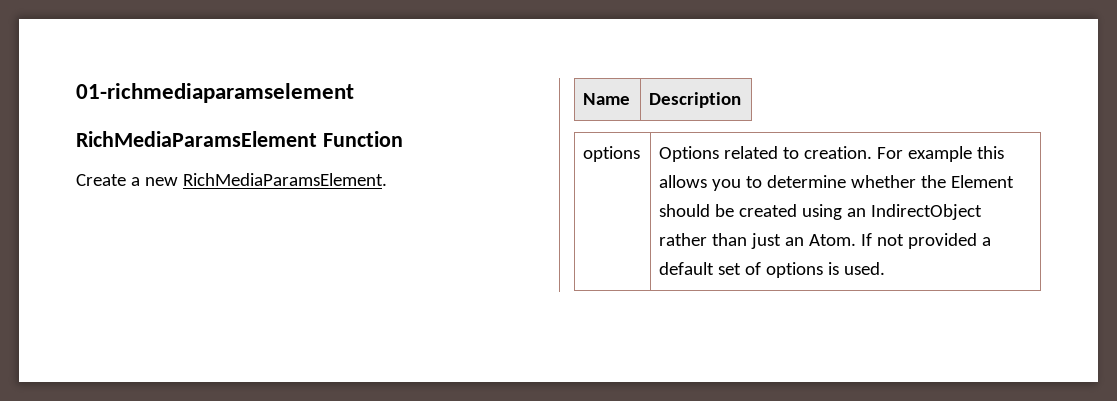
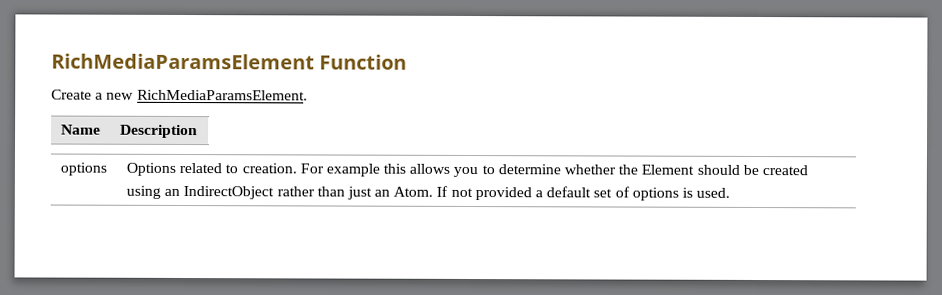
- 01-richmediaparamselement

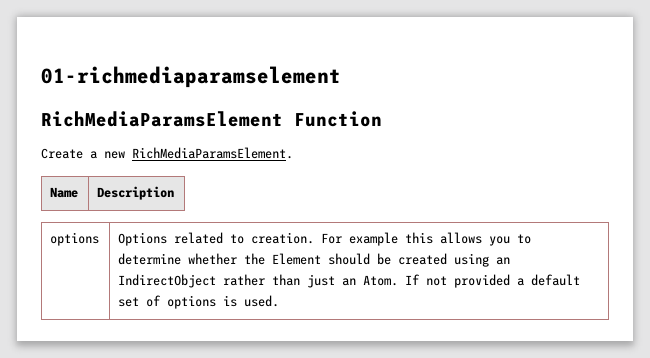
+ 01-richmediaparamselement

